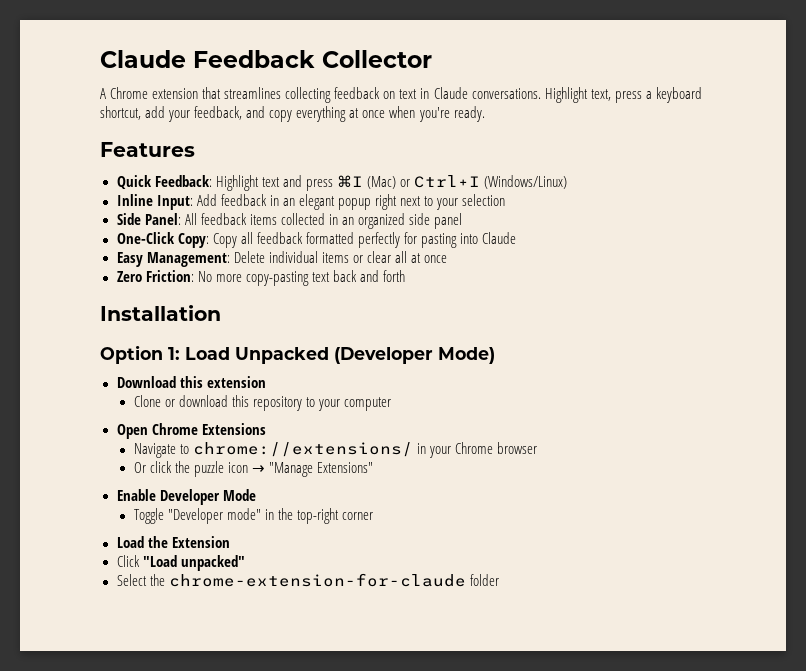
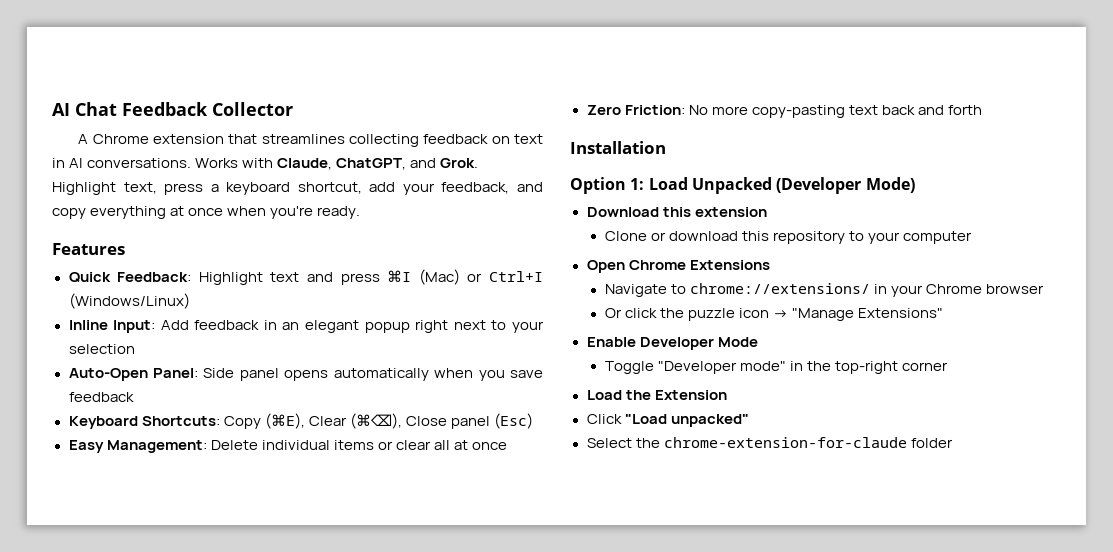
- Claude Feedback Collector
+ AI Chat Feedback Collector
- A Chrome extension that streamlines collecting feedback on text in Claude conversations.
+ A Chrome extension that streamlines collecting feedback on text in AI conversations. Works with Claude, ChatGPT, and Grok.
- Side Panel: All feedback items collected in an organized side panel
- One-Click Copy: Copy all feedback formatted perfectly for pasting into Claude
+ Auto-Open Panel: Side panel opens automatically when you save feedback
+ Keyboard Shortcuts: Copy (⌘E), Clear (⌘⌫), Close panel (Esc)

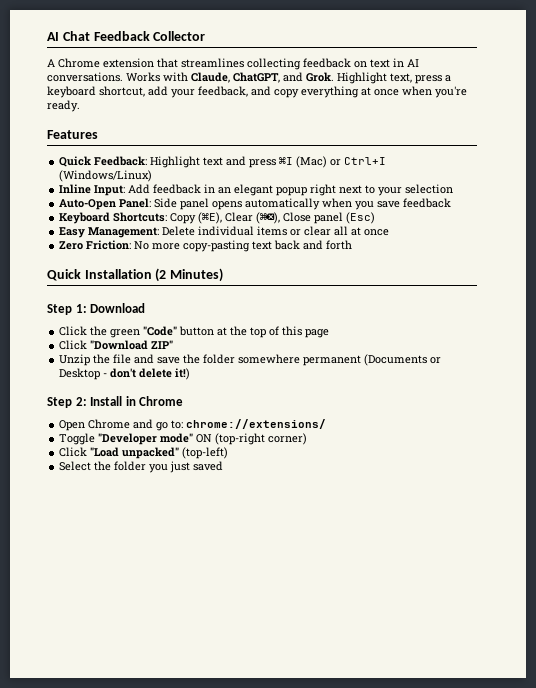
- Installation
- Option 1: Load Unpacked (Developer Mode)
- Download this extension
- Clone or download this repository to your computer
- Open Chrome Extensions
- Navigate to chrome://extensions/ in your Chrome browser
- Or click the puzzle icon → "Manage Extensions"
- Enable Developer Mode
- Toggle "Developer mode" in the top-right corner
- Load the Extension
+ Quick Installation (2 Minutes)
+ Step 1: Download
+ Click the green "Code" button at the top of this page
+ Click "Download ZIP"
+ Unzip the file and save the folder somewhere permanent (Documents or Desktop - don't delete it!)
+ Step 2: Install in Chrome
+ Open Chrome and go to: chrome://extensions/
+ Toggle "Developer mode" ON (top-right corner)
- Click "Load unpacked"
+ Click "Load unpacked" (top-left)
- Select the chrome-extension-for-claude folder
+ Select the folder you just saved

